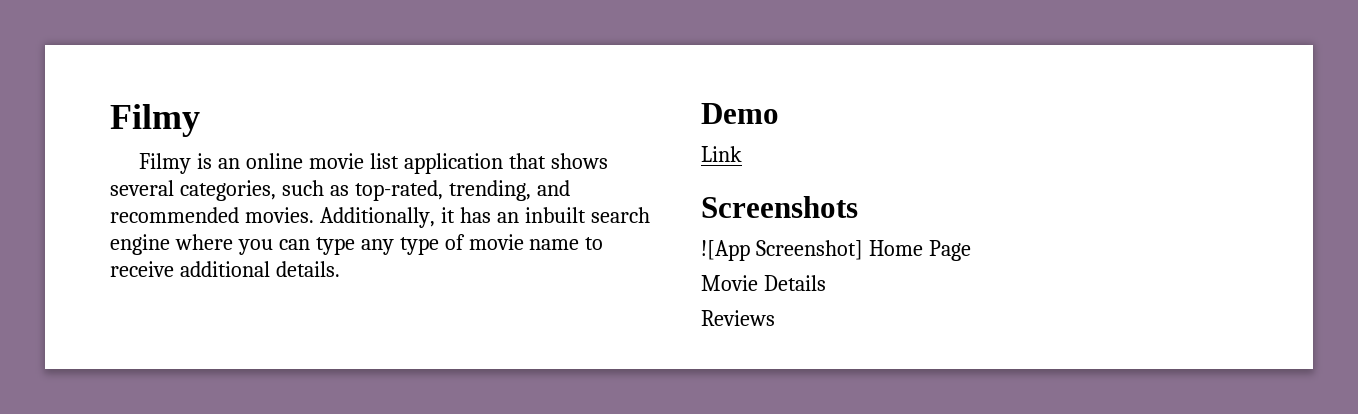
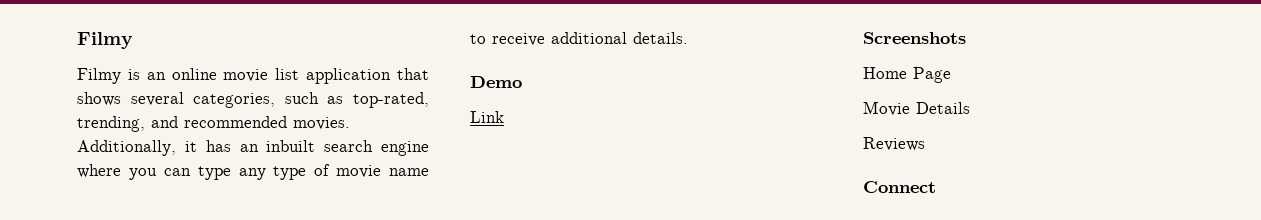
- ![App Screenshot] Home Page
+ Home Page
+ Connect

